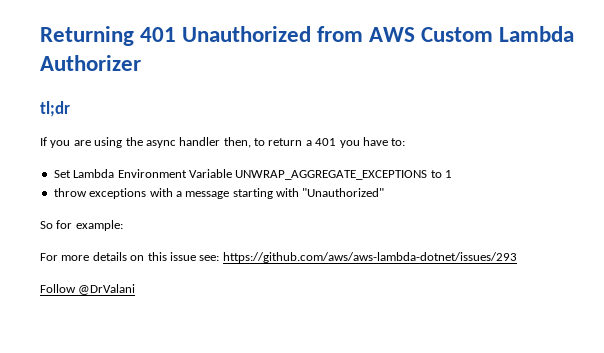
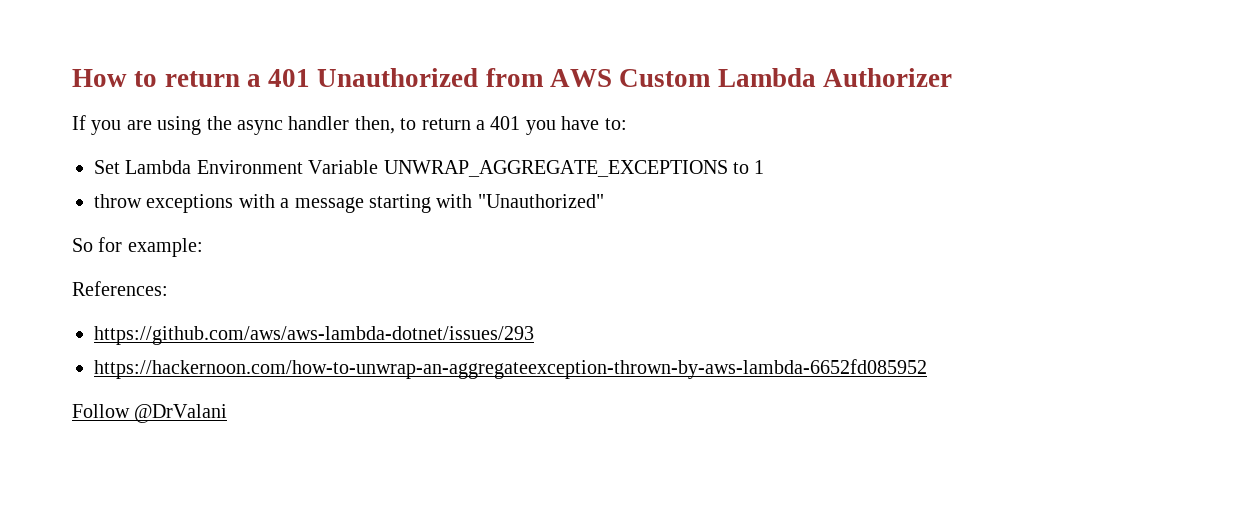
- Returning 401 Unauthorized from AWS Custom Lambda Authorizer
+ How to return a 401 Unauthorized from AWS Custom Lambda Authorizer
- tl;dr
- For more details on this issue see: https://github.com/aws/aws-lambda-dotnet/issues/293
+ References:
+ https://github.com/aws/aws-lambda-dotnet/issues/293
+ https://hackernoon.com/how-to-unwrap-an-aggregateexception-thrown-by-aws-lambda-6652fd085952

